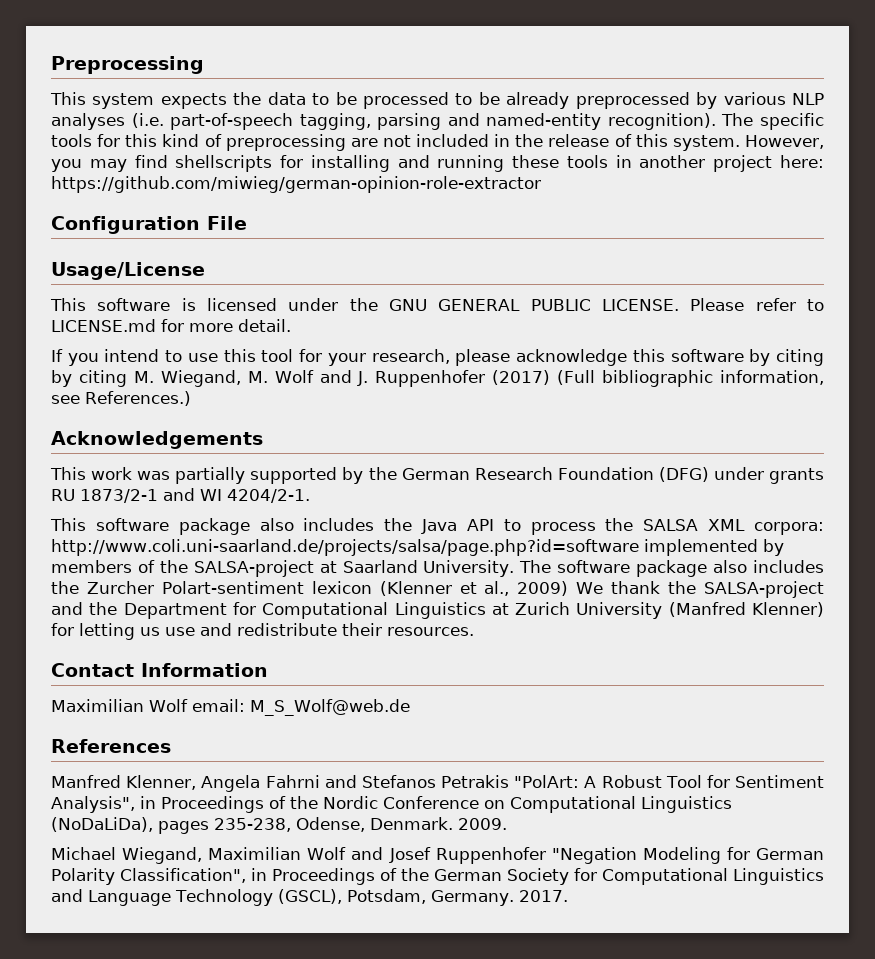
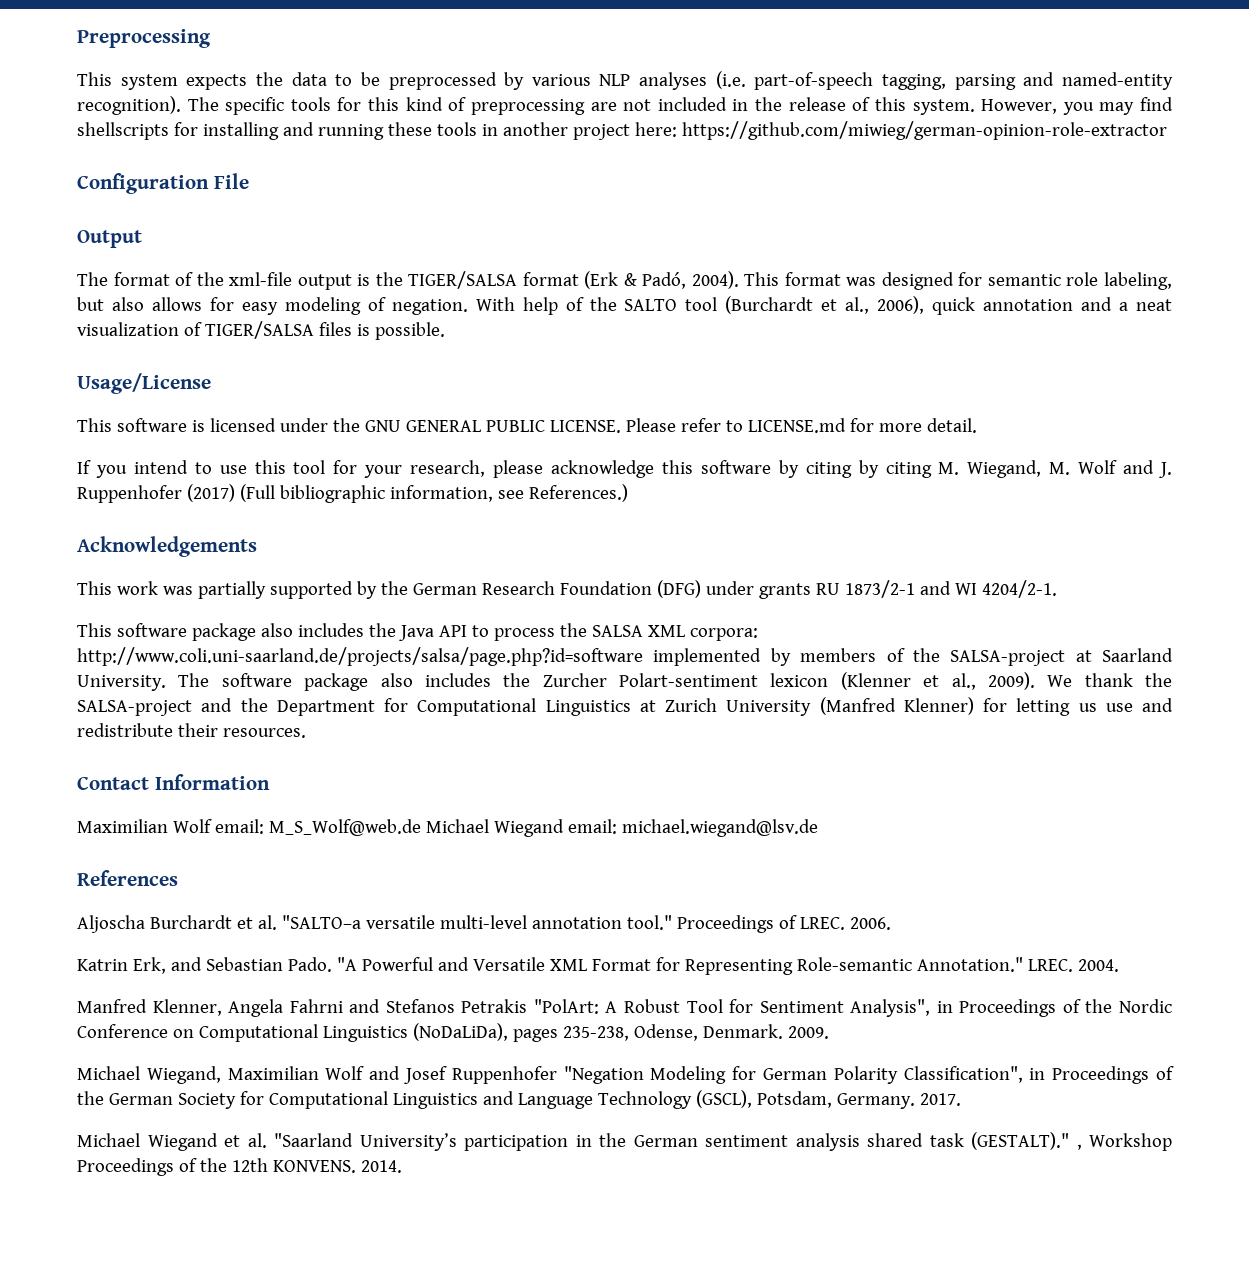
- This system expects the data to be processed to be already preprocessed by various NLP analyses (i.e. part-of-speech tagging, parsing and named-entity recognition).
+ This system expects the data to be preprocessed by various NLP analyses (i.e. part-of-speech tagging, parsing and named-entity recognition).
+ Output
+ The format of the xml-file output is the TIGER/SALSA format (Erk & Padó, 2004). This format was designed for semantic role labeling, but also allows for easy modeling of negation. With help of the SALTO tool (Burchardt et al., 2006), quick annotation and a neat visualization of TIGER/SALSA files is possible.
- The software package also includes the Zurcher Polart-sentiment lexicon (Klenner et al., 2009) We thank the SALSA-project and the Department for Computational Linguistics at Zurich University (Manfred Klenner) for letting us use and redistribute their resources.
+ The software package also includes the Zurcher Polart-sentiment lexicon (Klenner et al., 2009). We thank the SALSA-project and the Department for Computational Linguistics at Zurich University (Manfred Klenner) for letting us use and redistribute their resources.
- Maximilian Wolf email: M_S_Wolf@web.de
+ Maximilian Wolf email: M_S_Wolf@web.de Michael Wiegand email: michael.wiegand@lsv.de
  References
+ Aljoscha Burchardt et al. "SALTO–a versatile multi-level annotation tool." Proceedings of LREC. 2006.
+ Katrin Erk, and Sebastian Pado. "A Powerful and Versatile XML Format for Representing Role-semantic Annotation." LREC. 2004.
+ Michael Wiegand et al. "Saarland University’s participation in the German sentiment analysis shared task (GESTALT)." , Workshop Proceedings of the 12th KONVENS. 2014.

